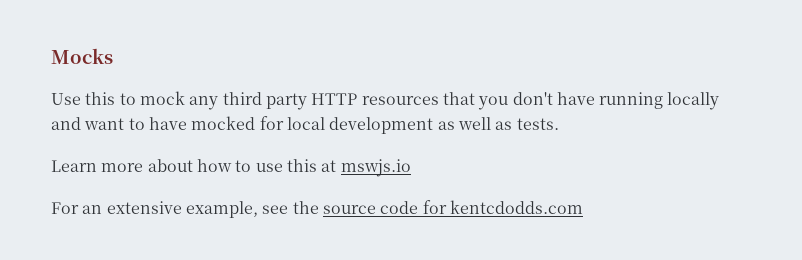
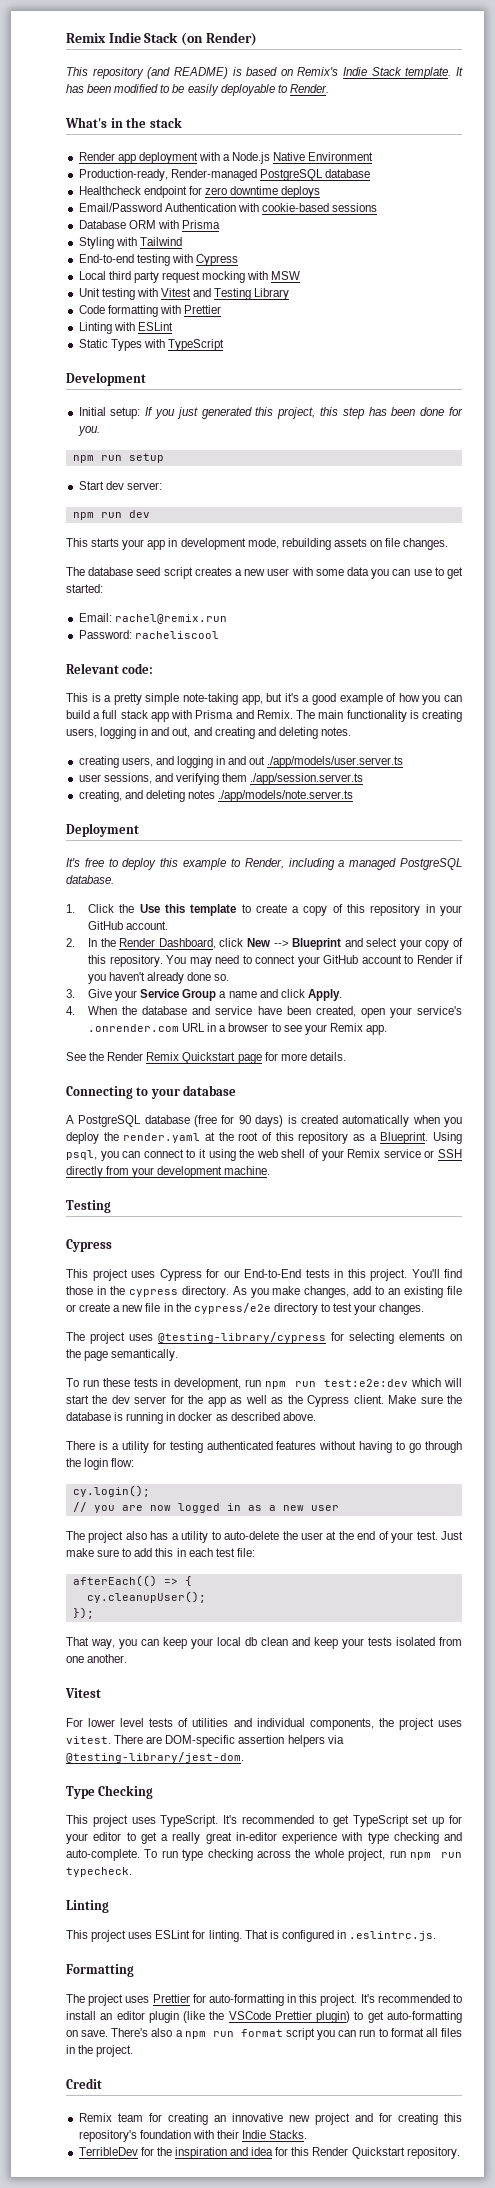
- Mocks
- Use this to mock any third party HTTP resources that you don't have running locally and want to have mocked for local development as well as tests.
- Learn more about how to use this at mswjs.io
- For an extensive example, see the source code for kentcdodds.com
+ Remix Indie Stack (on Render)
+ This repository (and README) is based on Remix's Indie Stack template. It has been modified to be easily deployable to Render.
+ What's in the stack
+ Render app deployment with a Node.js Native Environment
+ Production-ready, Render-managed PostgreSQL database
+ Healthcheck endpoint for zero downtime deploys
+ Email/Password Authentication with cookie-based sessions
+ Database ORM with Prisma
+ Styling with Tailwind
+ End-to-end testing with Cypress
+ Local third party request mocking with MSW
+ Unit testing with Vitest and Testing Library
+ Code formatting with Prettier
+ Linting with ESLint
+ Static Types with TypeScript
+ Development
+ Initial setup: If you just generated this project, this step has been done for you.
+ npm run setup
+ Start dev server:
+ npm run dev
+ This starts your app in development mode, rebuilding assets on file changes.
+ The database seed script creates a new user with some data you can use to get started:
+ Email: rachel@remix.run
+ Password: racheliscool
+ Relevant code:
+ This is a pretty simple note-taking app, but it's a good example of how you can build a full stack app with Prisma and Remix. The main functionality is creating users, logging in and out, and creating and deleting notes.
+ creating users, and logging in and out ./app/models/user.server.ts
+ user sessions, and verifying them ./app/session.server.ts
+ creating, and deleting notes ./app/models/note.server.ts
+ Deployment
+ It's free to deploy this example to Render, including a managed PostgreSQL database.
+ 1. Click the Use this template to create a copy of this repository in your GitHub account.
+ 2. In the Render Dashboard, click New --> Blueprint and select your copy of this repository. You may need to connect your GitHub account to Render if you haven't already done so.
+ 3. Give your Service Group a name and click Apply.
+ 4. When the database and service have been created, open your service's .onrender.com URL in a browser to see your Remix app.
+ See the Render Remix Quickstart page for more details.
+ Connecting to your database
+ A PostgreSQL database (free for 90 days) is created automatically when you deploy the render.yaml at the root of this repository as a Blueprint. Using psql, you can connect to it using the web shell of your Remix service or SSH directly from your development machine.
+ Testing
+ Cypress
+ This project uses Cypress for our End-to-End tests in this project. You'll find those in the cypress directory. As you make changes, add to an existing file or create a new file in the cypress/e2e directory to test your changes.
+ The project uses @testing-library/cypress for selecting elements on the page semantically.
+ To run these tests in development, run npm run test:e2e:dev which will start the dev server for the app as well as the Cypress client. Make sure the database is running in docker as described above.
+ There is a utility for testing authenticated features without having to go through the login flow:
+ cy.login();
+ // you are now logged in as a new user
+ The project also has a utility to auto-delete the user at the end of your test. Just make sure to add this in each test file:
+ afterEach(() => {
+ cy.cleanupUser();
+ });
+ That way, you can keep your local db clean and keep your tests isolated from one another.
+ Vitest
+ For lower level tests of utilities and individual components, the project uses vitest. There are DOM-specific assertion helpers via @testing-library/jest-dom.
+ Type Checking
+ This project uses TypeScript. It's recommended to get TypeScript set up for your editor to get a really great in-editor experience with type checking and auto-complete. To run type checking across the whole project, run npm run typecheck.
+ Linting
+ This project uses ESLint for linting. That is configured in .eslintrc.js.
+ Formatting
+ The project uses Prettier for auto-formatting in this project. It's recommended to install an editor plugin (like the VSCode Prettier plugin) to get auto-formatting on save. There's also a npm run format script you can run to format all files in the project.
+ Credit
+ Remix team for creating an innovative new project and for creating this repository's foundation with their Indie Stacks.
+ TerribleDev for the inspiration and idea for this Render Quickstart repository.

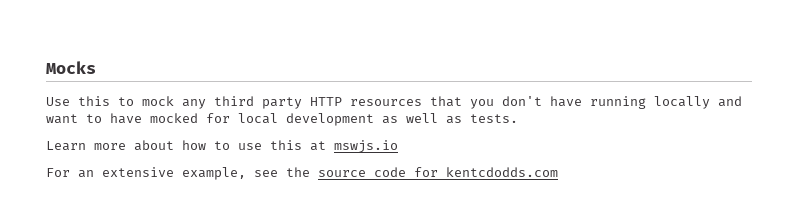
- Remix Indie Stack (on Render)
- This repository (and README) is based on Remix's Indie Stack template. It has been modified to be easily deployable to Render.
- What's in the stack
- Render app deployment with a Node.js Native Environment
- Production-ready, Render-managed PostgreSQL database
- Healthcheck endpoint for zero downtime deploys
- Email/Password Authentication with cookie-based sessions
- Database ORM with Prisma
- Styling with Tailwind
- End-to-end testing with Cypress
- Local third party request mocking with MSW
- Unit testing with Vitest and Testing Library
- Code formatting with Prettier
- Linting with ESLint
- Static Types with TypeScript
- Development
- Initial setup: If you just generated this project, this step has been done for you.
- npm run setup
- Start dev server:
- npm run dev
- This starts your app in development mode, rebuilding assets on file changes.
- The database seed script creates a new user with some data you can use to get started:
- Email: rachel@remix.run
- Password: racheliscool
- Relevant code:
- This is a pretty simple note-taking app, but it's a good example of how you can build a full stack app with Prisma and Remix. The main functionality is creating users, logging in and out, and creating and deleting notes.
- creating users, and logging in and out ./app/models/user.server.ts
- user sessions, and verifying them ./app/session.server.ts
- creating, and deleting notes ./app/models/note.server.ts
- Deployment
- It's free to deploy this example to Render, including a managed PostgreSQL database.
- 1. Click the Use this template to create a copy of this repository in your GitHub account.
- 2. In the Render Dashboard, click New --> Blueprint and select your copy of this repository. You may need to connect your GitHub account to Render if you haven't already done so.
- 3. Give your Service Group a name and click Apply.
- 4. When the database and service have been created, open your service's .onrender.com URL in a browser to see your Remix app.
- See the Render Remix Quickstart page for more details.
- Connecting to your database
- A PostgreSQL database (free for 90 days) is created automatically when you deploy the render.yaml at the root of this repository as a Blueprint. Using psql, you can connect to it using the web shell of your Remix service or SSH directly from your development machine.
- Testing
- Cypress
- This project uses Cypress for our End-to-End tests in this project. You'll find those in the cypress directory. As you make changes, add to an existing file or create a new file in the cypress/e2e directory to test your changes.
- The project uses @testing-library/cypress for selecting elements on the page semantically.
- To run these tests in development, run npm run test:e2e:dev which will start the dev server for the app as well as the Cypress client. Make sure the database is running in docker as described above.
- There is a utility for testing authenticated features without having to go through the login flow:
- cy.login();
- // you are now logged in as a new user
- The project also has a utility to auto-delete the user at the end of your test. Just make sure to add this in each test file:
- afterEach(() => {
- cy.cleanupUser();
- });
- That way, you can keep your local db clean and keep your tests isolated from one another.
- Vitest
- For lower level tests of utilities and individual components, the project uses vitest. There are DOM-specific assertion helpers via @testing-library/jest-dom.
- Type Checking
- This project uses TypeScript. It's recommended to get TypeScript set up for your editor to get a really great in-editor experience with type checking and auto-complete. To run type checking across the whole project, run npm run typecheck.
- Linting
- This project uses ESLint for linting. That is configured in .eslintrc.js.
- Formatting
- The project uses Prettier for auto-formatting in this project. It's recommended to install an editor plugin (like the VSCode Prettier plugin) to get auto-formatting on save. There's also a npm run format script you can run to format all files in the project.
- Credit
- Remix team for creating an innovative new project and for creating this repository's foundation with their Indie Stacks.
- TerribleDev for the inspiration and idea for this Render Quickstart repository.
+ Mocks
+ Use this to mock any third party HTTP resources that you don't have running locally and want to have mocked for local development as well as tests.
+ Learn more about how to use this at mswjs.io
+ For an extensive example, see the source code for kentcdodds.com

